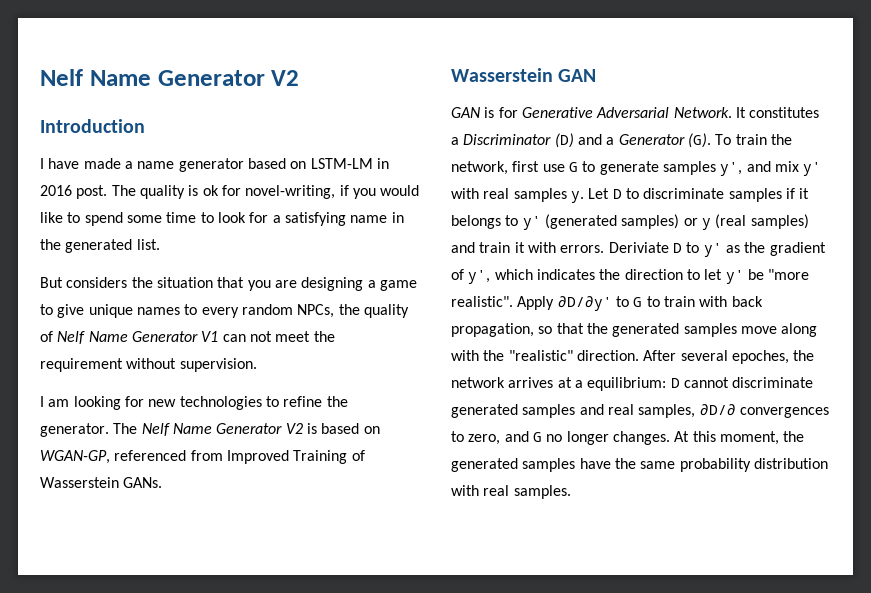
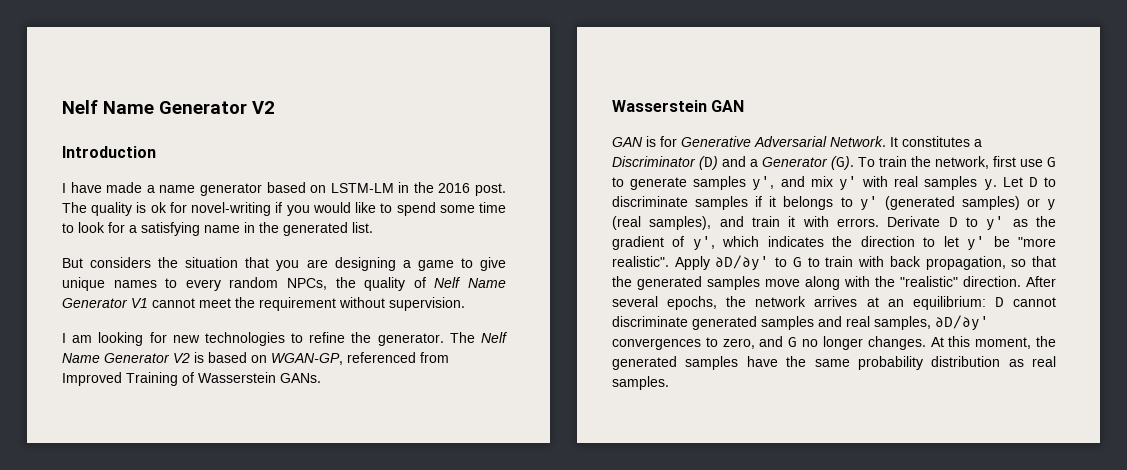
- I have made a name generator based on LSTM-LM in 2016 post.
+ I have made a name generator based on LSTM-LM in the 2016 post.
- The quality is ok for novel-writing, if you would like to spend some time to look for a satisfying name in the generated list.
+ The quality is ok for novel-writing if you would like to spend some time to look for a satisfying name in the generated list.
- But considers the situation that you are designing a game to give unique names to every random NPCs, the quality of Nelf Name Generator V1 can not meet the requirement without supervision.
+ But considers the situation that you are designing a game to give unique names to every random NPCs, the quality of Nelf Name Generator V1 cannot meet the requirement without supervision.
- Let D to discriminate samples if it belongs to y' (generated samples) or y (real samples) and train it with errors.
+ Let D to discriminate samples if it belongs to y' (generated samples) or y (real samples), and train it with errors.
- Deriviate D to y' as the gradient of y', which indicates the direction to let y' be "more realistic".
+ Derivate D to y' as the gradient of y', which indicates the direction to let y' be "more realistic".
- After several epoches, the network arrives at a equilibrium: D cannot discriminate generated samples and real samples, ∂D/∂ convergences to zero, and G no longer changes.
+ After several epochs, the network arrives at an equilibrium: D cannot discriminate generated samples and real samples, ∂D/∂y' convergences to zero, and G no longer changes.
- At this moment, the generated samples have the same probability distribution with real samples.
+ At this moment, the generated samples have the same probability distribution as real samples.

